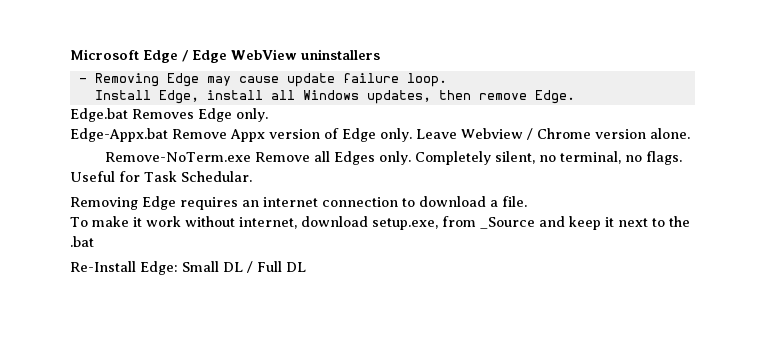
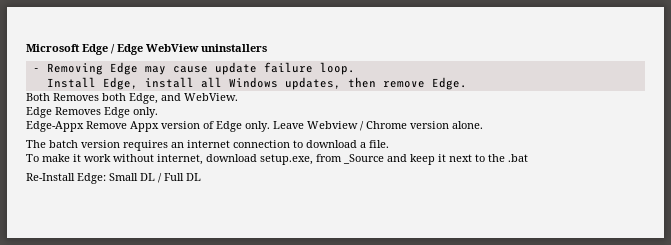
- Edge.bat Removes Edge only.
+ Both Removes both Edge, and WebView.
+ Edge Removes Edge only.
- Edge-Appx.bat Remove Appx version of Edge only.
+ Edge-Appx Remove Appx version of Edge only.
- Remove-NoTerm.exe Remove all Edges only. Completely silent, no terminal, no flags. Useful for Task Schedular.
- Removing Edge requires an internet connection to download a file.
+ The batch version requires an internet connection to download a file.

